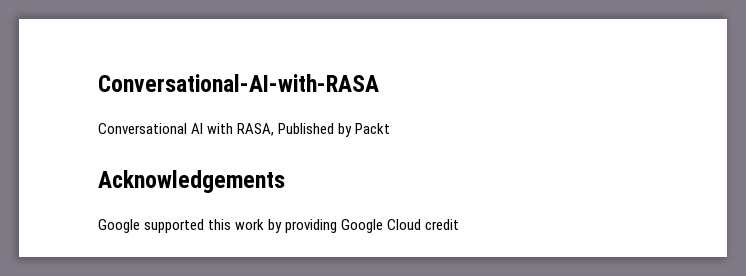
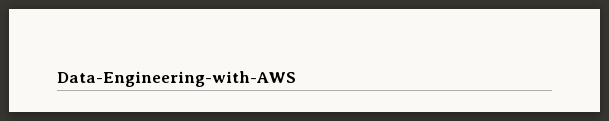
- Conversational-AI-with-RASA
- Conversational AI with RASA, Published by Packt
- Acknowledgements
- Google supported this work by providing Google Cloud credit
+ Data-Engineering-with-AWS

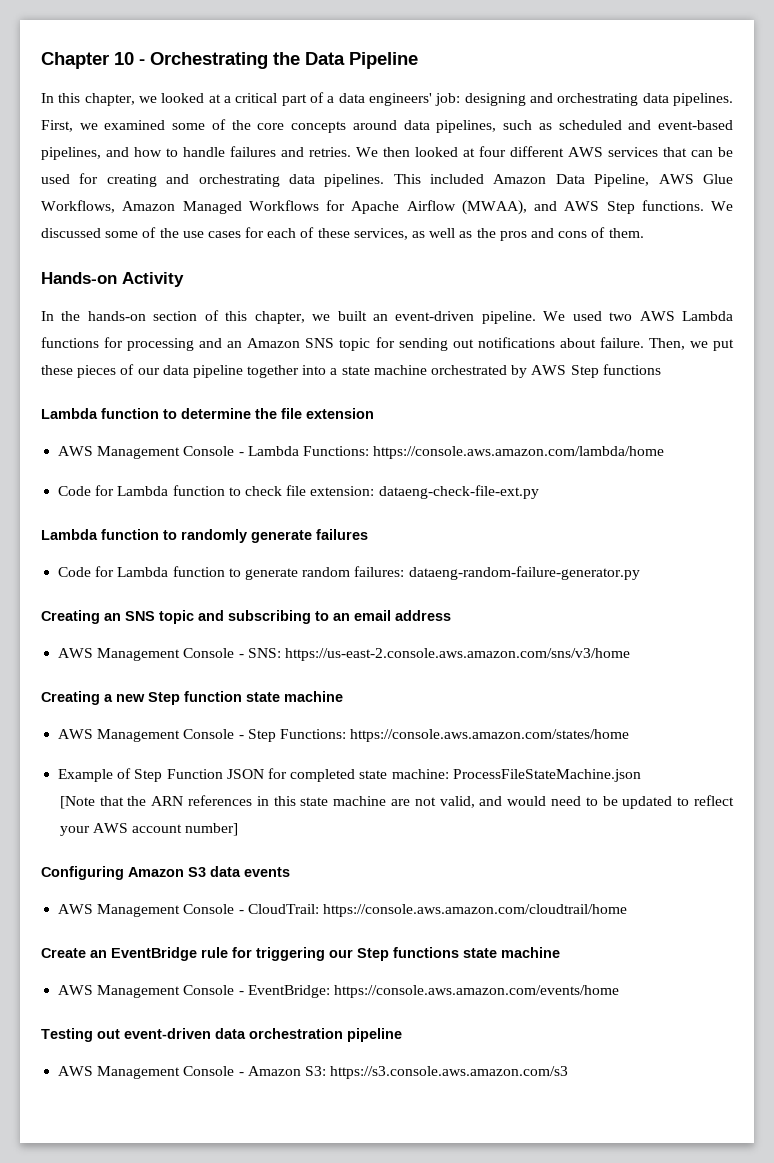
- Data-Engineering-with-AWS
+ Chapter 10 - Orchestrating the Data Pipeline
+ In this chapter, we looked at a critical part of a data engineers' job: designing and orchestrating data pipelines. First, we examined some of the core concepts around data pipelines, such as scheduled and event-based pipelines, and how to handle failures and retries. We then looked at four different AWS services that can be used for creating and orchestrating data pipelines. This included Amazon Data Pipeline, AWS Glue Workflows, Amazon Managed Workflows for Apache Airflow (MWAA), and AWS Step functions. We discussed some of the use cases for each of these services, as well as the pros and cons of them.
+ Hands-on Activity
+ In the hands-on section of this chapter, we built an event-driven pipeline. We used two AWS Lambda functions for processing and an Amazon SNS topic for sending out notifications about failure. Then, we put these pieces of our data pipeline together into a state machine orchestrated by AWS Step functions
+ Lambda function to determine the file extension
+ AWS Management Console - Lambda Functions: https://console.aws.amazon.com/lambda/home
+ Code for Lambda function to check file extension: dataeng-check-file-ext.py
+ Lambda function to randomly generate failures
+ Code for Lambda function to generate random failures: dataeng-random-failure-generator.py
+ Creating an SNS topic and subscribing to an email address
+ AWS Management Console - SNS: https://us-east-2.console.aws.amazon.com/sns/v3/home
+ Creating a new Step function state machine
+ AWS Management Console - Step Functions: https://console.aws.amazon.com/states/home
+ Example of Step Function JSON for completed state machine: ProcessFileStateMachine.json
+ [Note that the ARN references in this state machine are not valid, and would need to be updated to reflect your AWS account number]
+ Configuring Amazon S3 data events
+ AWS Management Console - CloudTrail: https://console.aws.amazon.com/cloudtrail/home
+ Create an EventBridge rule for triggering our Step functions state machine
+ AWS Management Console - EventBridge: https://console.aws.amazon.com/events/home
+ Testing out event-driven data orchestration pipeline
+ AWS Management Console - Amazon S3: https://s3.console.aws.amazon.com/s3

